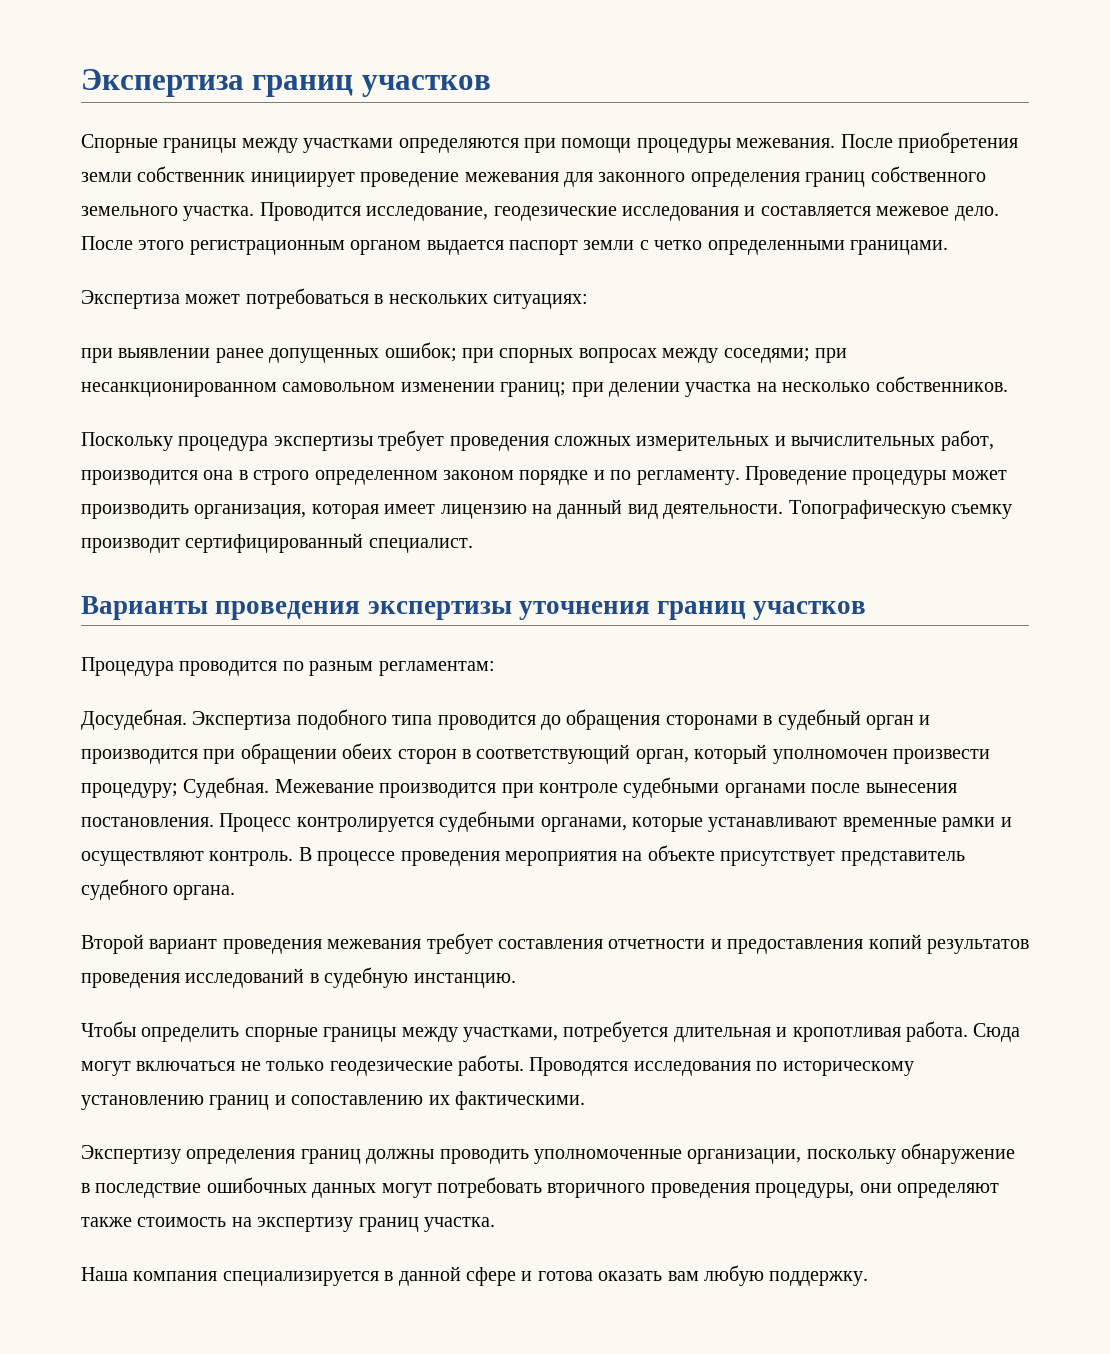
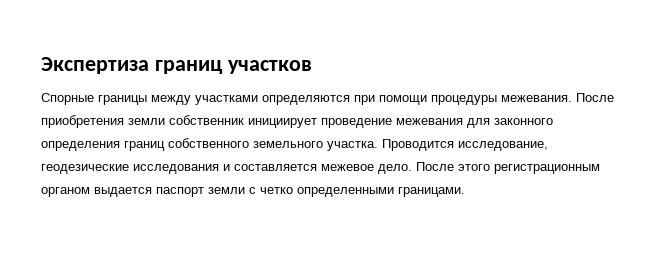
- Экспертиза может потребоваться в нескольких ситуациях:
- при выявлении ранее допущенных ошибок; при спорных вопросах между соседями; при несанкционированном самовольном изменении границ; при делении участка на несколько собственников.
- Поскольку процедура экспертизы требует проведения сложных измерительных и вычислительных работ, производится она в строго определенном законом порядке и по регламенту. Проведение процедуры может производить организация, которая имеет лицензию на данный вид деятельности. Топографическую съемку производит сертифицированный специалист.
- Варианты проведения экспертизы уточнения границ участков
- Процедура проводится по разным регламентам:
- Досудебная. Экспертиза подобного типа проводится до обращения сторонами в судебный орган и производится при обращении обеих сторон в соответствующий орган, который уполномочен произвести процедуру; Судебная. Межевание производится при контроле судебными органами после вынесения постановления. Процесс контролируется судебными органами, которые устанавливают временные рамки и осуществляют контроль. В процессе проведения мероприятия на объекте присутствует представитель судебного органа.
- Второй вариант проведения межевания требует составления отчетности и предоставления копий результатов проведения исследований в судебную инстанцию.
- Чтобы определить спорные границы между участками, потребуется длительная и кропотливая работа. Сюда могут включаться не только геодезические работы. Проводятся исследования по историческому установлению границ и сопоставлению их фактическими.
- Экспертизу определения границ должны проводить уполномоченные организации, поскольку обнаружение в последствие ошибочных данных могут потребовать вторичного проведения процедуры, они определяют также стоимость на экспертизу границ участка.
- Наша компания специализируется в данной сфере и готова оказать вам любую поддержку.

